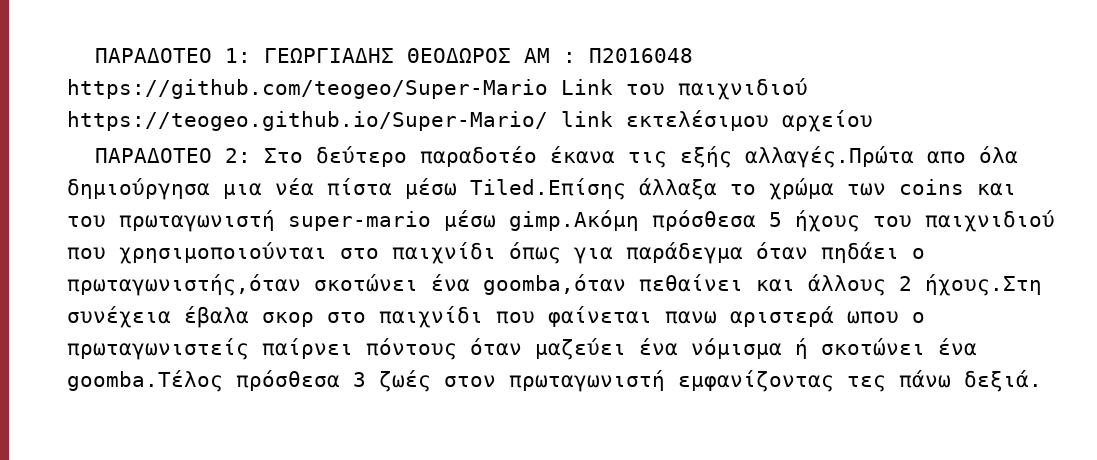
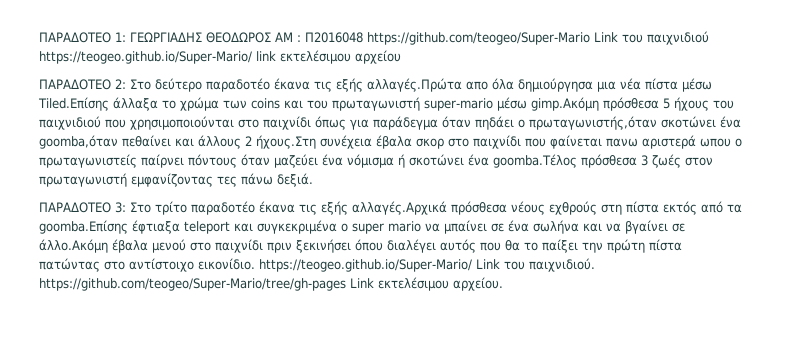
+ ΠΑΡΑΔΟΤΕΟ 3: Στο τρίτο παραδοτέο έκανα τις εξής αλλαγές.Αρχικά πρόσθεσα νέους εχθρούς στη πίστα εκτός από τα goomba.Επίσης έφτιαξα teleport και συγκεκριμένα ο super mario να μπαίνει σε ένα σωλήνα και να βγαίνει σε άλλο.Ακόμη έβαλα μενού στο παιχνίδι πριν ξεκινήσει όπου διαλέγει αυτός που θα το παίξει την πρώτη πίστα πατώντας στο αντίστοιχο εικονίδιο. https://teogeo.github.io/Super-Mario/ Link του παιχνιδιού. https://github.com/teogeo/Super-Mario/tree/gh-pages Link εκτελέσιμου αρχείου.

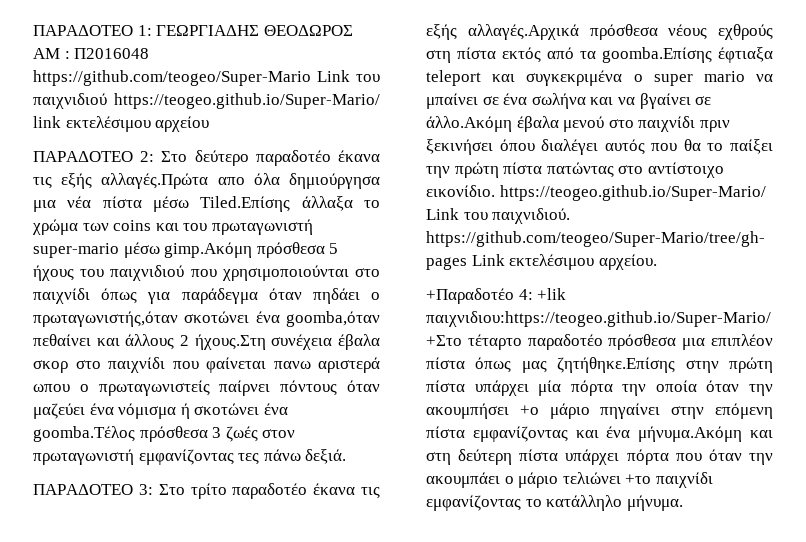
+ +Παραδοτέο 4: +lik παιχνιδιου:https://teogeo.github.io/Super-Mario/ +Στο τέταρτο παραδοτέο πρόσθεσα μια επιπλέον πίστα όπως μας ζητήθηκε.Επίσης στην πρώτη πίστα υπάρχει μία πόρτα την οποία όταν την ακουμπήσει +ο μάριο πηγαίνει στην επόμενη πίστα εμφανίζοντας και ένα μήνυμα.Ακόμη και στη δεύτερη πίστα υπάρχει πόρτα που όταν την ακουμπάει ο μάριο τελιώνει +το παιχνίδι εμφανίζοντας το κατάλληλο μήνυμα.

